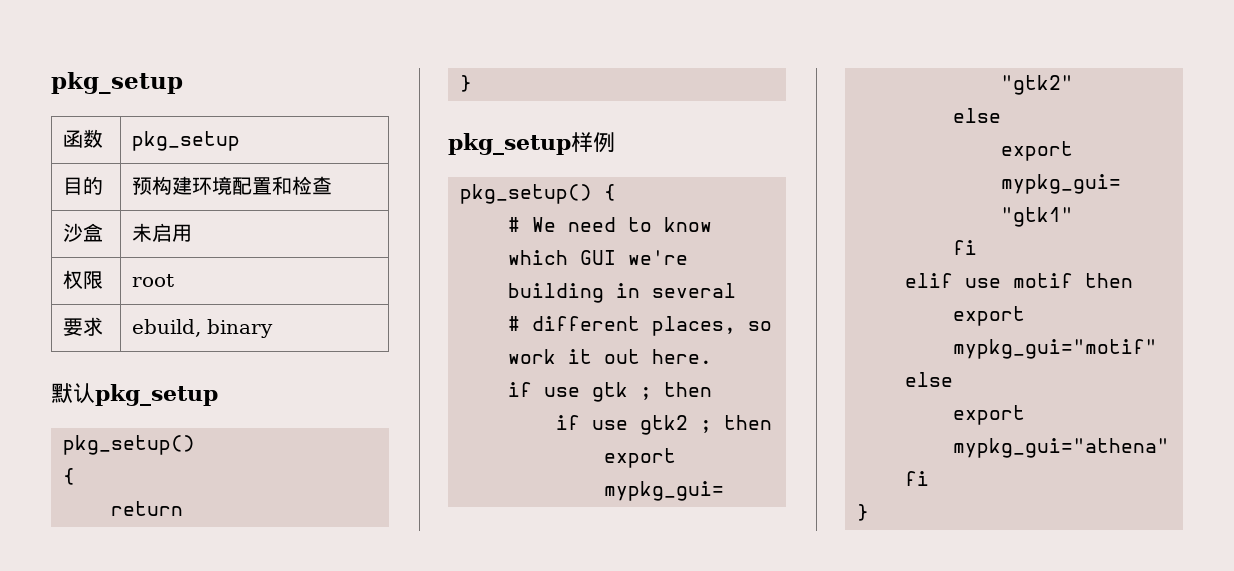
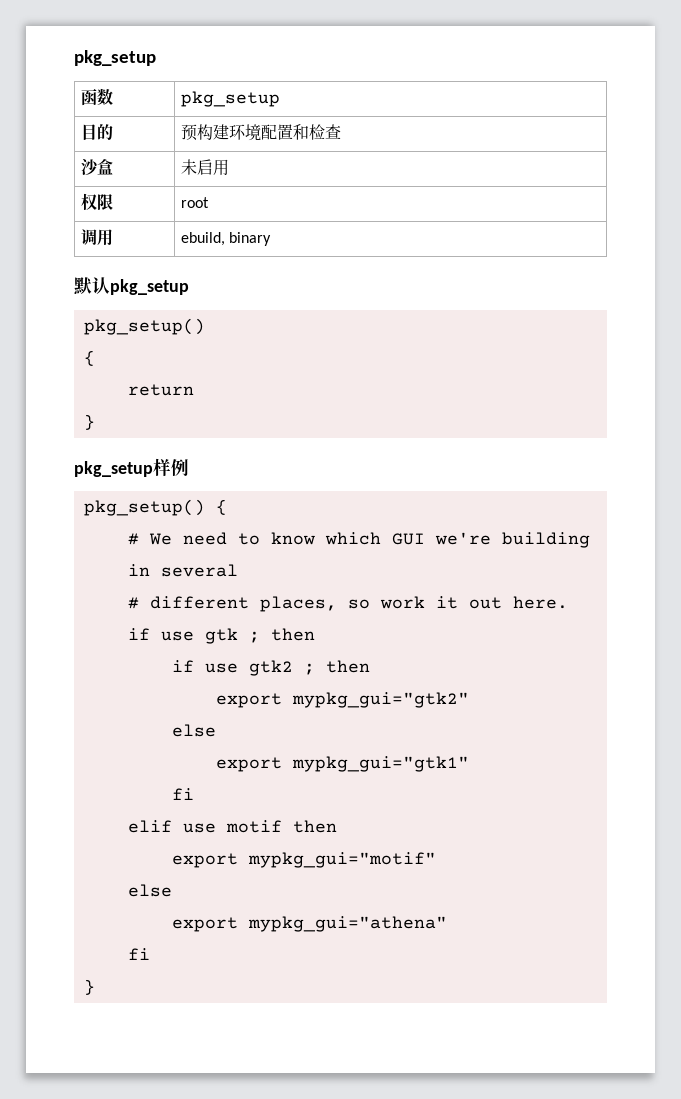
- 要求 | ebuild, binary
+ 调用 | ebuild, binary

